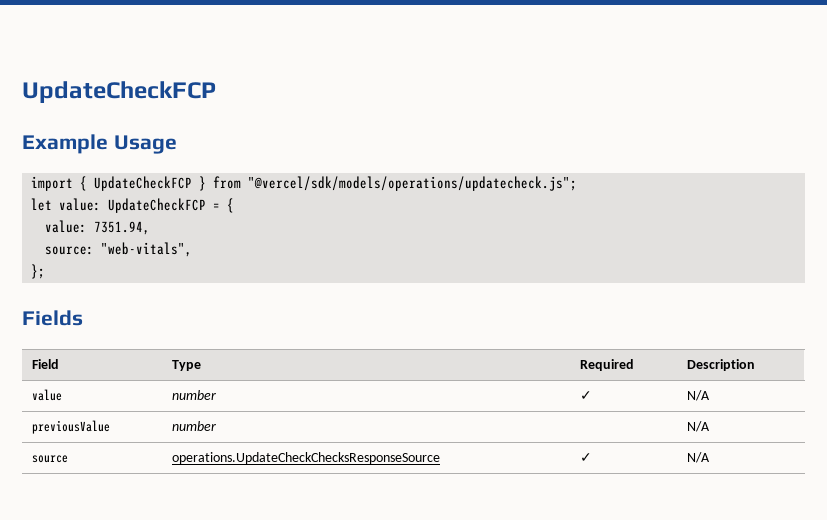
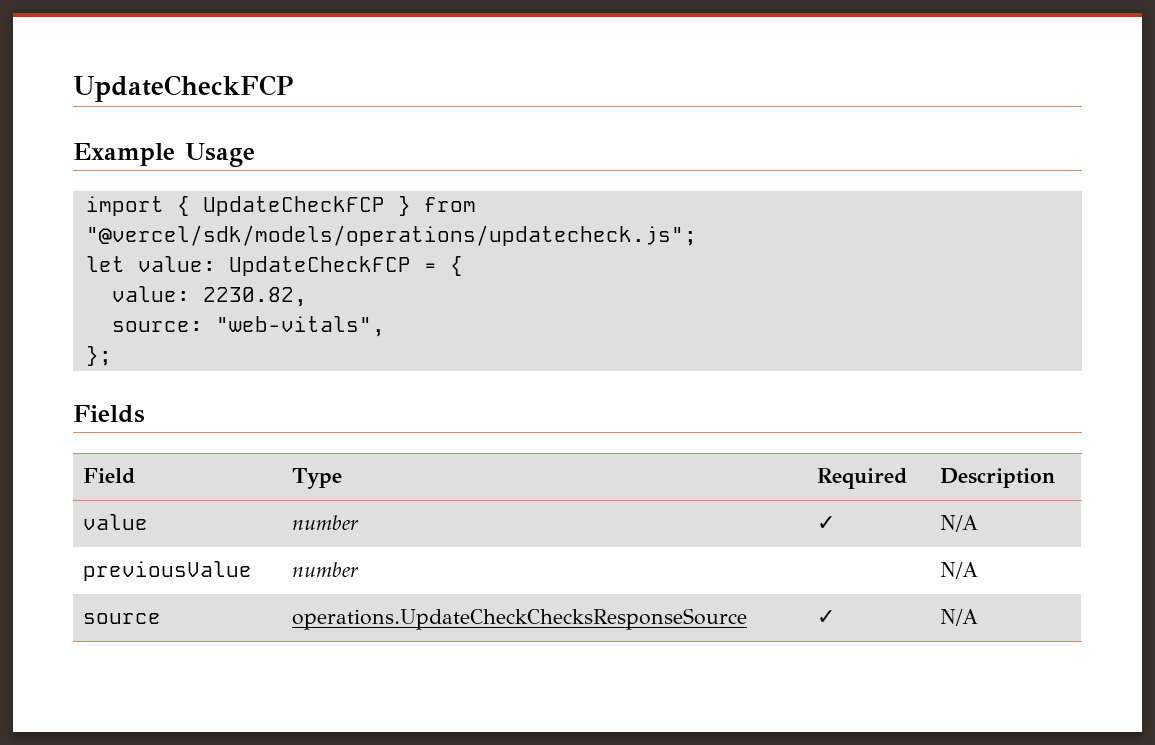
- value: 7351.94,
+ value: 2230.82,

